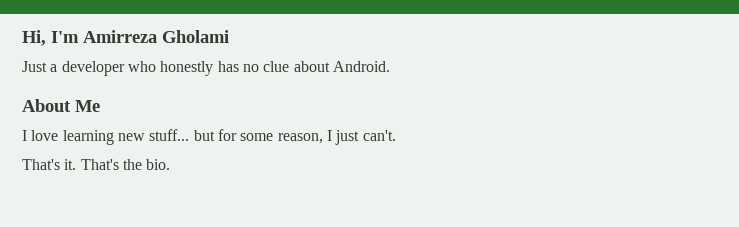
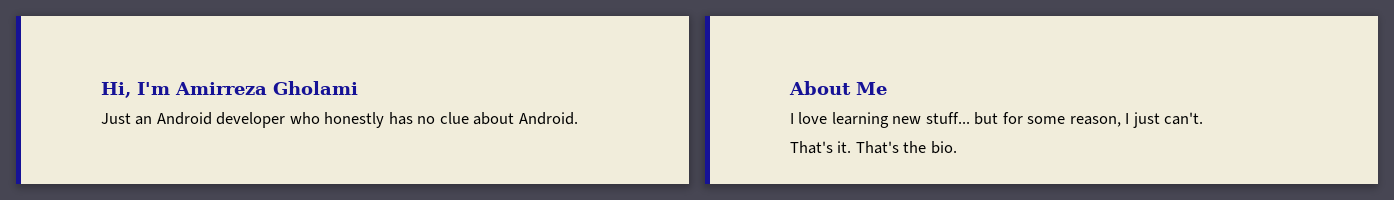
- Just a developer who honestly has no clue about Android.
+ Just an Android developer who honestly has no clue about Android.

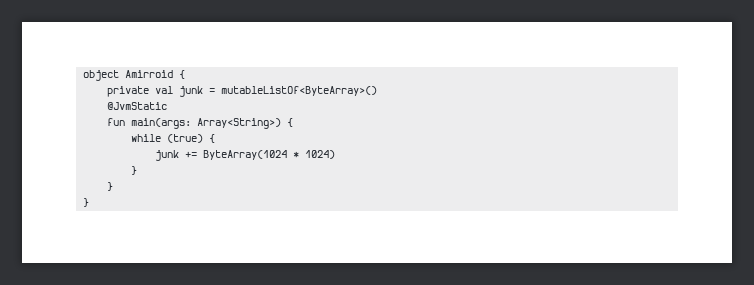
- Hi, I'm Amirreza Gholami
- Just an Android developer who honestly has no clue about Android.
- About Me
- I love learning new stuff... but for some reason, I just can't.
- That's it. That's the bio.
+ object Amirroid {
+ private val junk = mutableListOf<ByteArray>()
+ @JvmStatic
+ fun main(args: Array<String>) {
+ while (true) {
+ junk += ByteArray(1024 * 1024)
+ }
+ }
+ }

